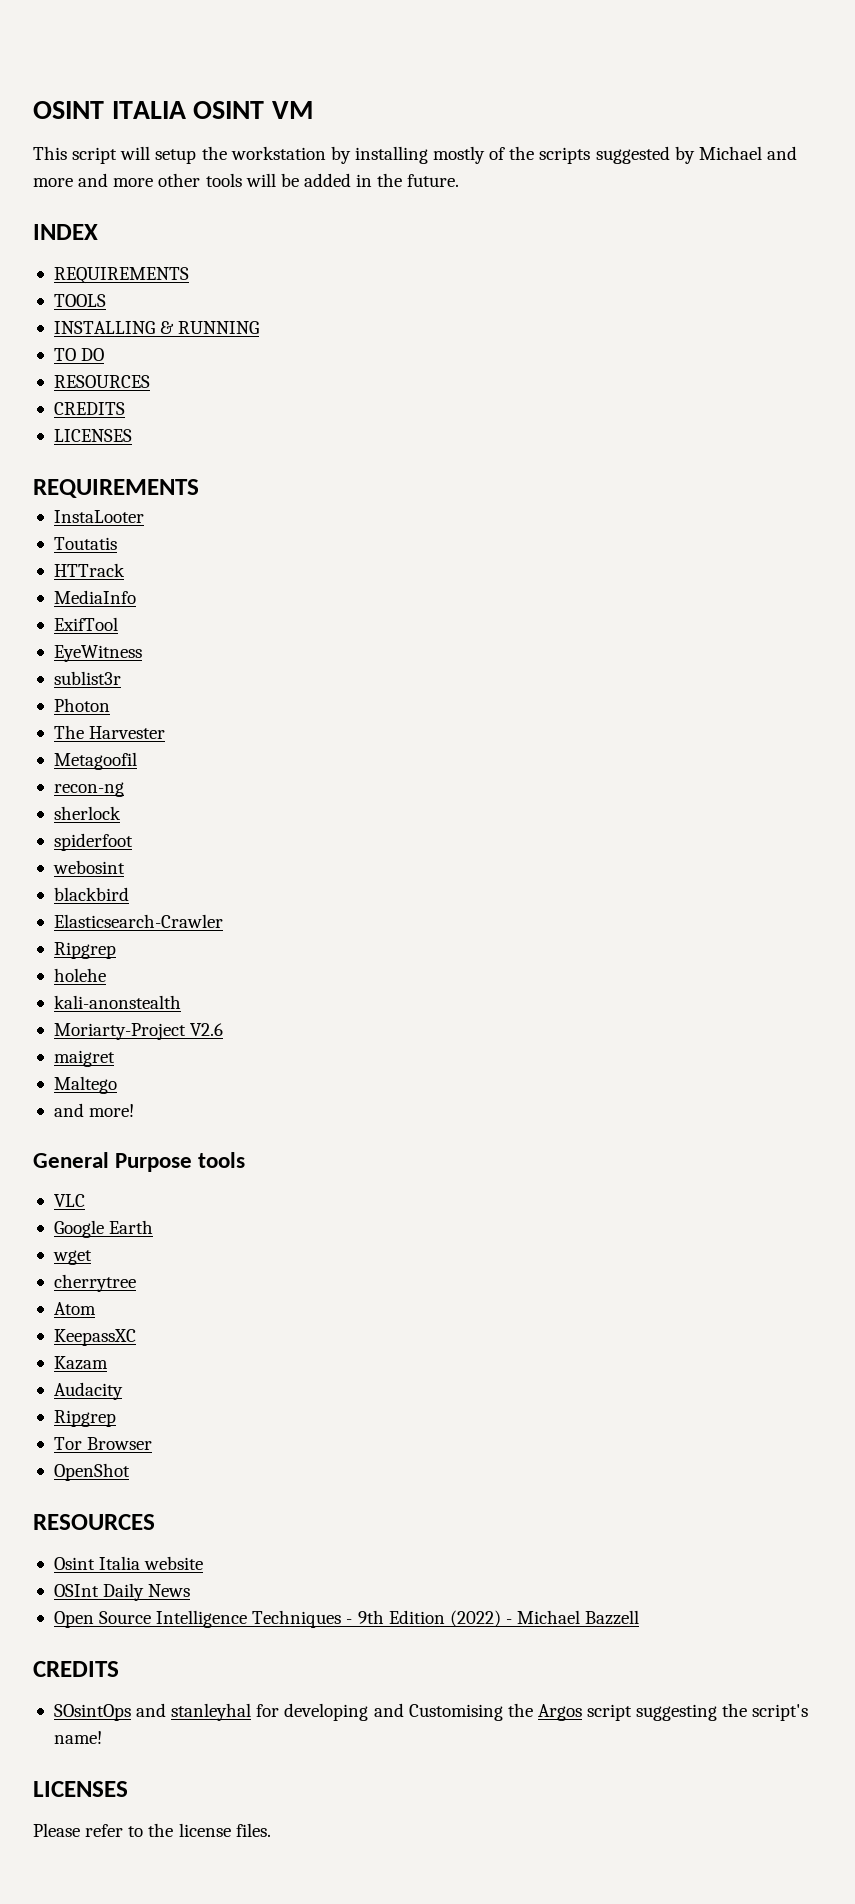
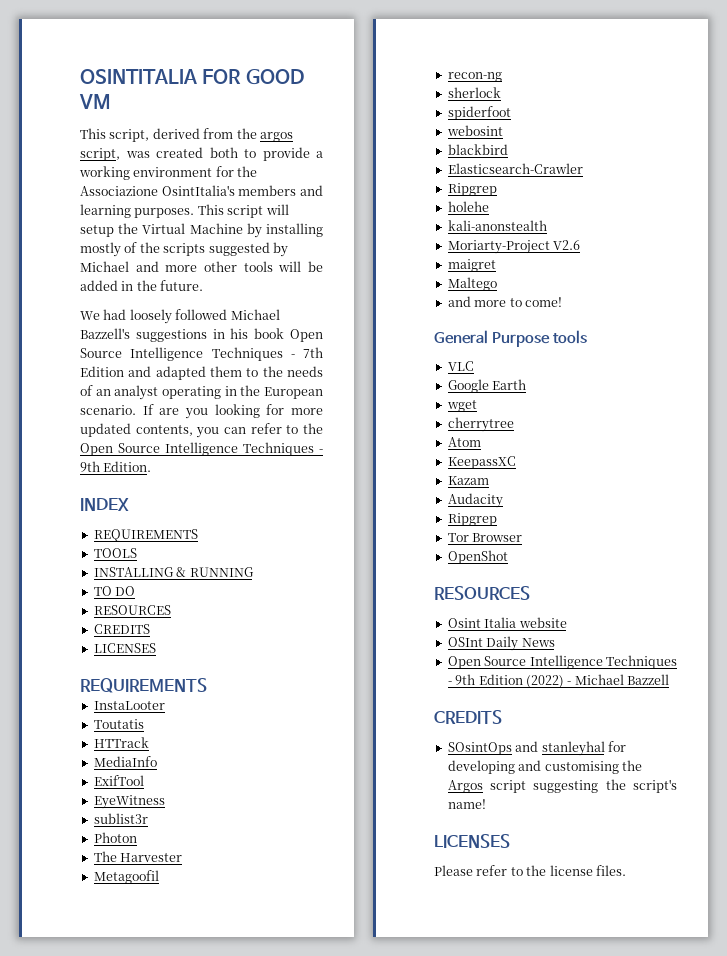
- OSINT ITALIA OSINT VM
+ OSINTITALIA FOR GOOD VM
- This script will setup the workstation by installing mostly of the scripts suggested by Michael and more and more other tools will be added in the future.
+ This script, derived from the argos script, was created both to provide a working environment for the Associazione OsintItalia's members and learning purposes. This script will setup the Virtual Machine by installing mostly of the scripts suggested by Michael and more other tools will be added in the future.
+ We had loosely followed Michael Bazzell's suggestions in his book Open Source Intelligence Techniques - 7th Edition and adapted them to the needs of an analyst operating in the European scenario. If are you looking for more updated contents, you can refer to the Open Source Intelligence Techniques - 9th Edition.
- and more!
+ and more to come!
- SOsintOps and stanleyhal for developing and Customising the Argos script suggesting the script's name!
+ SOsintOps and stanleyhal for developing and customising the Argos script suggesting the script's name!

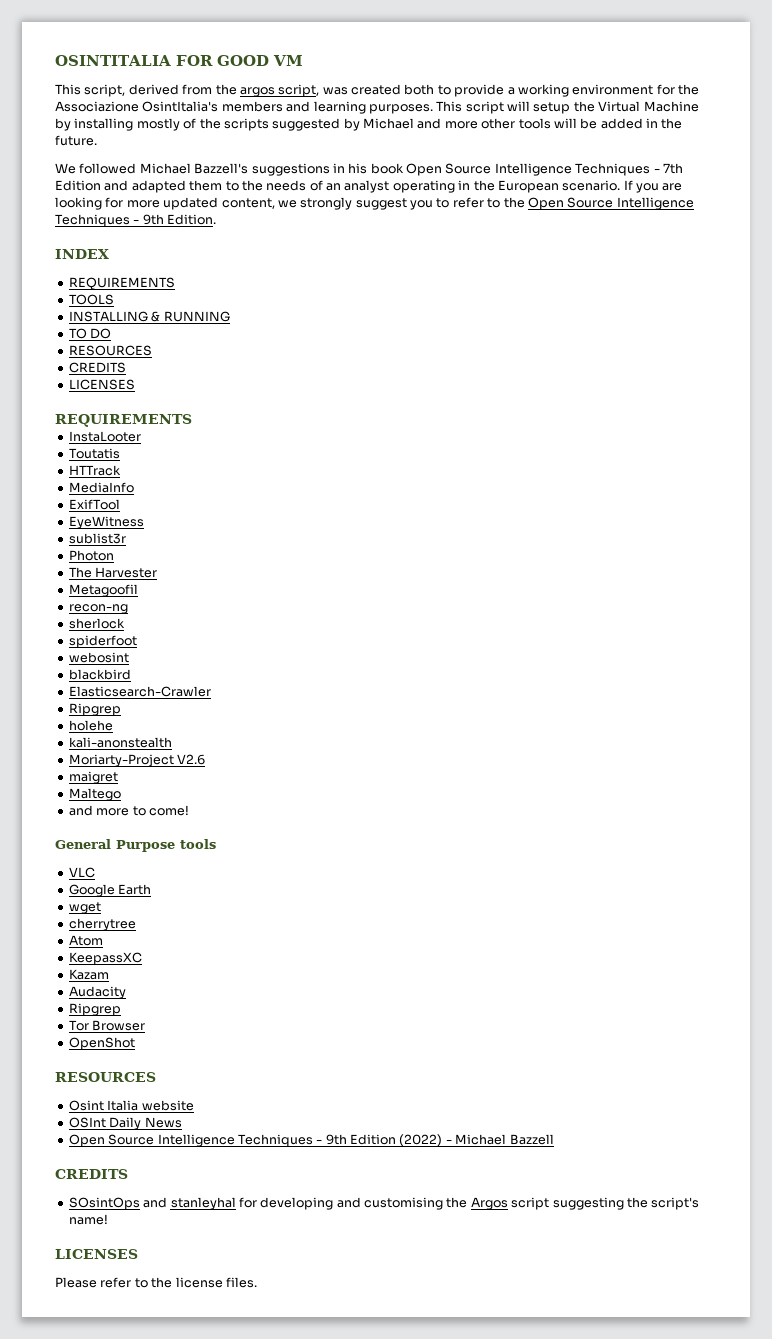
- We had loosely followed Michael Bazzell's suggestions in his book Open Source Intelligence Techniques - 7th Edition and adapted them to the needs of an analyst operating in the European scenario.
+ We followed Michael Bazzell's suggestions in his book Open Source Intelligence Techniques - 7th Edition and adapted them to the needs of an analyst operating in the European scenario.
- If are you looking for more updated contents, you can refer to the Open Source Intelligence Techniques - 9th Edition.
+ If you are looking for more updated content, we strongly suggest you to refer to the Open Source Intelligence Techniques - 9th Edition.

